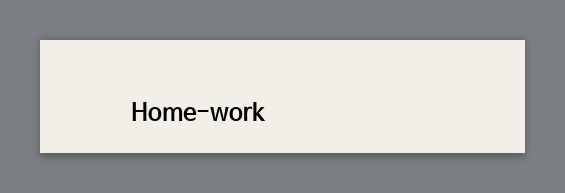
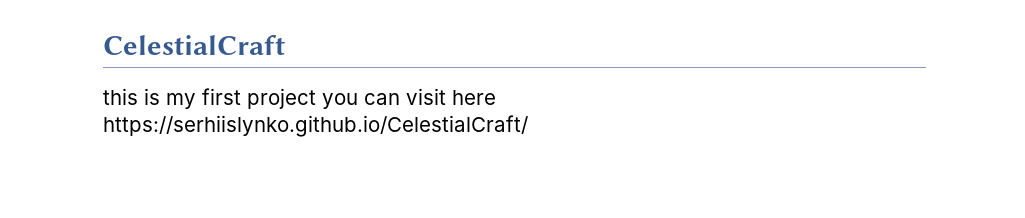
- Home-work
+ CelestialCraft
+ this is my first project you can visit here https://serhiislynko.github.io/CelestialCraft/

